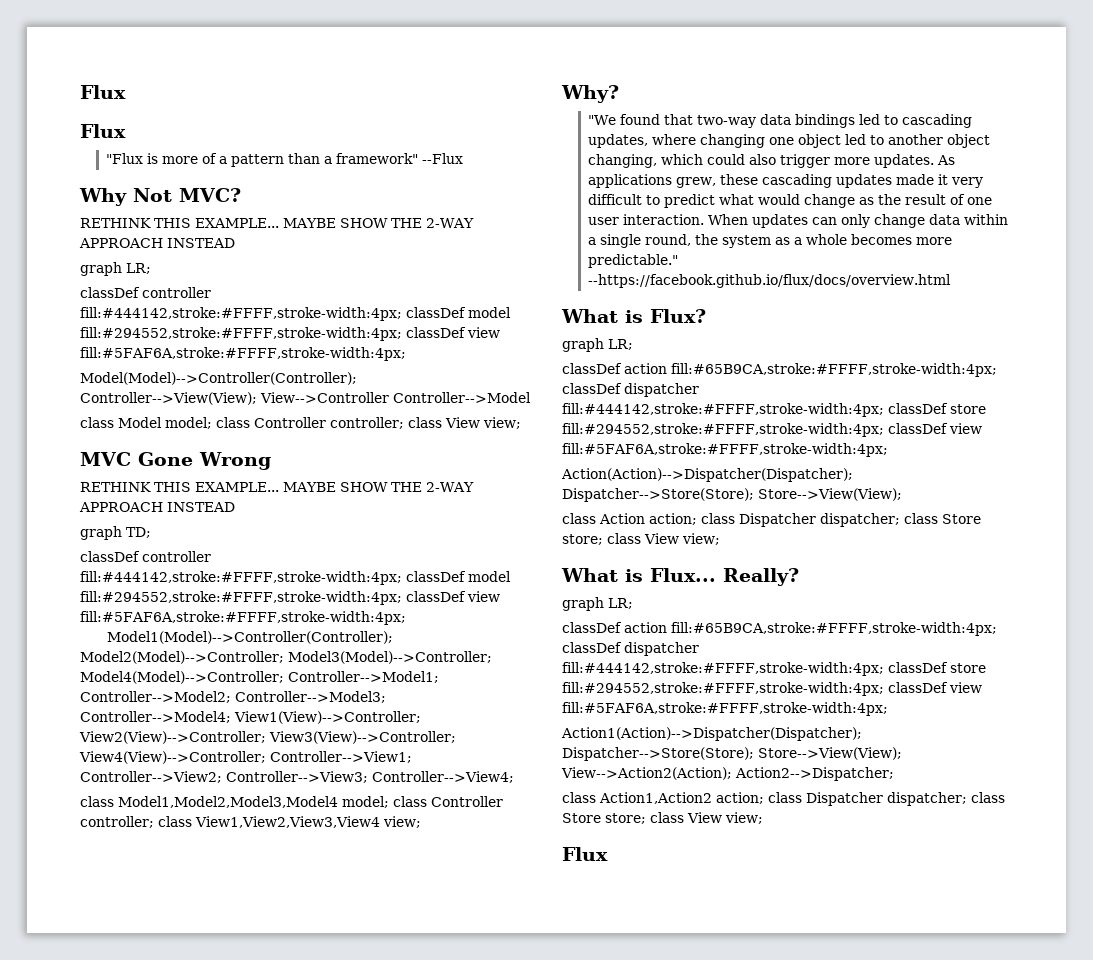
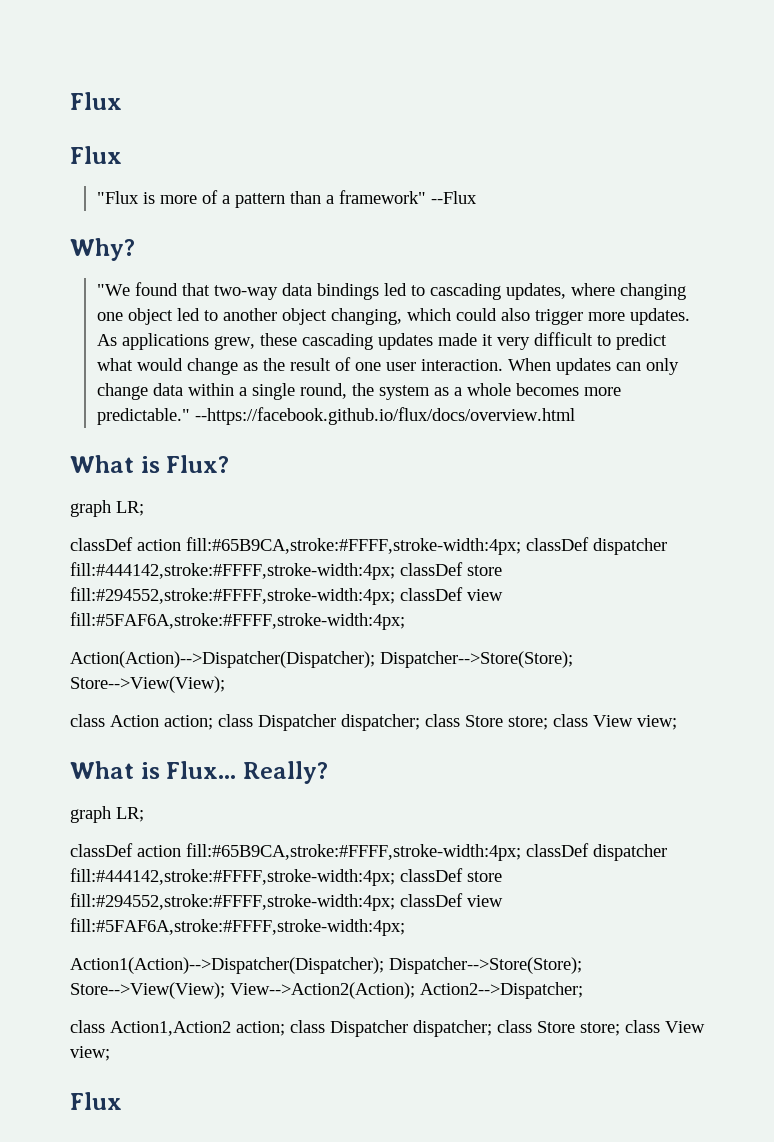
- Why Not MVC?
- RETHINK THIS EXAMPLE... MAYBE SHOW THE 2-WAY APPROACH INSTEAD
- graph LR;
- classDef controller fill:#444142,stroke:#FFFF,stroke-width:4px; classDef model fill:#294552,stroke:#FFFF,stroke-width:4px; classDef view fill:#5FAF6A,stroke:#FFFF,stroke-width:4px;
- Model(Model)-->Controller(Controller); Controller-->View(View); View-->Controller Controller-->Model
- class Model model; class Controller controller; class View view;
- MVC Gone Wrong
- RETHINK THIS EXAMPLE... MAYBE SHOW THE 2-WAY APPROACH INSTEAD
- graph TD;
- classDef controller fill:#444142,stroke:#FFFF,stroke-width:4px; classDef model fill:#294552,stroke:#FFFF,stroke-width:4px; classDef view fill:#5FAF6A,stroke:#FFFF,stroke-width:4px;
- Model1(Model)-->Controller(Controller); Model2(Model)-->Controller; Model3(Model)-->Controller; Model4(Model)-->Controller; Controller-->Model1; Controller-->Model2; Controller-->Model3; Controller-->Model4; View1(View)-->Controller; View2(View)-->Controller; View3(View)-->Controller; View4(View)-->Controller; Controller-->View1; Controller-->View2; Controller-->View3; Controller-->View4;
- class Model1,Model2,Model3,Model4 model; class Controller controller; class View1,View2,View3,View4 view;

